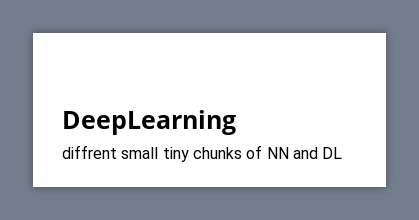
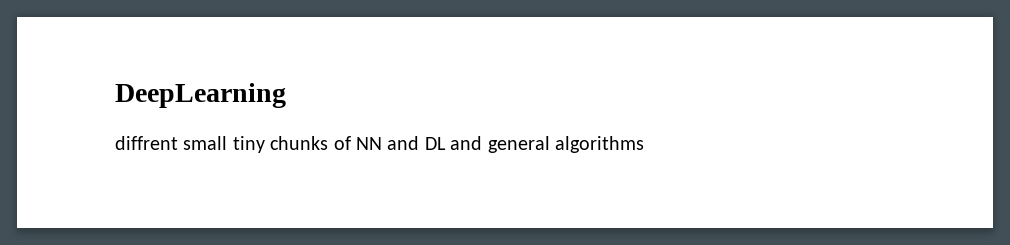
- diffrent small tiny chunks of NN and DL
+ diffrent small tiny chunks of NN and DL and general algorithms

